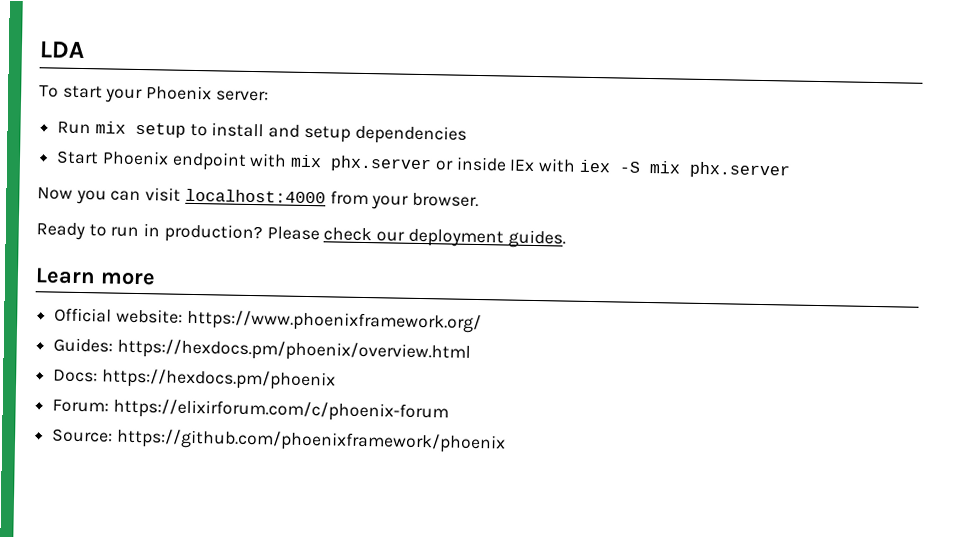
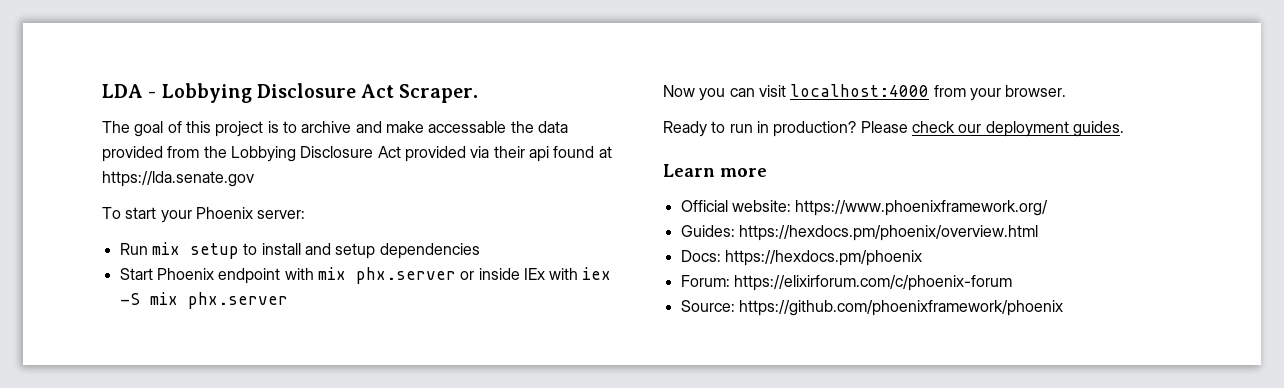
- LDA
+ LDA - Lobbying Disclosure Act Scraper.
+ The goal of this project is to archive and make accessable the data provided from the Lobbying Disclosure Act provided via their api found at https://lda.senate.gov

